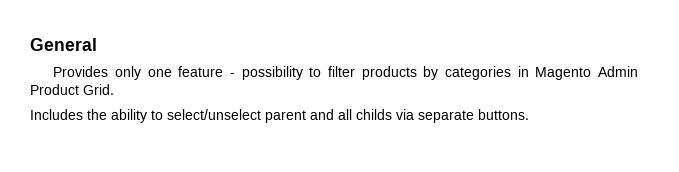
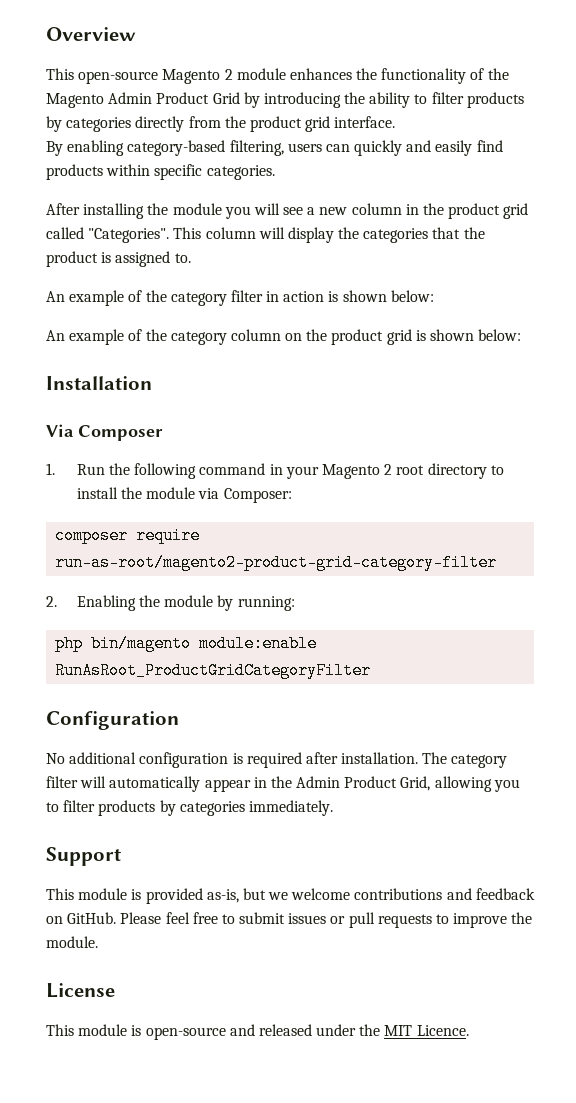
- General
- Provides only one feature - possibility to filter products by categories in Magento Admin Product Grid.
- Includes the ability to select/unselect parent and all childs via separate buttons.
+ Overview
+ This open-source Magento 2 module enhances the functionality of the Magento Admin Product Grid by introducing the ability to filter products by categories directly from the product grid interface.
+ By enabling category-based filtering, users can quickly and easily find products within specific categories.
+ After installing the module you will see a new column in the product grid called "Categories". This column will display the categories that the product is assigned to.
+ An example of the category filter in action is shown below:
+ An example of the category column on the product grid is shown below:
+ Installation
+ Via Composer
+ 1. Run the following command in your Magento 2 root directory to install the module via Composer:
+ composer require run-as-root/magento2-product-grid-category-filter
+ 2. Enabling the module by running:
+ php bin/magento module:enable RunAsRoot_ProductGridCategoryFilter
+ Configuration
+ No additional configuration is required after installation. The category filter will automatically appear in the Admin Product Grid, allowing you to filter products by categories immediately.
+ Support
+ This module is provided as-is, but we welcome contributions and feedback on GitHub. Please feel free to submit issues or pull requests to improve the module.
+ License
+ This module is open-source and released under the MIT Licence.

